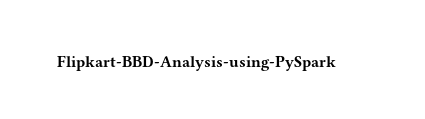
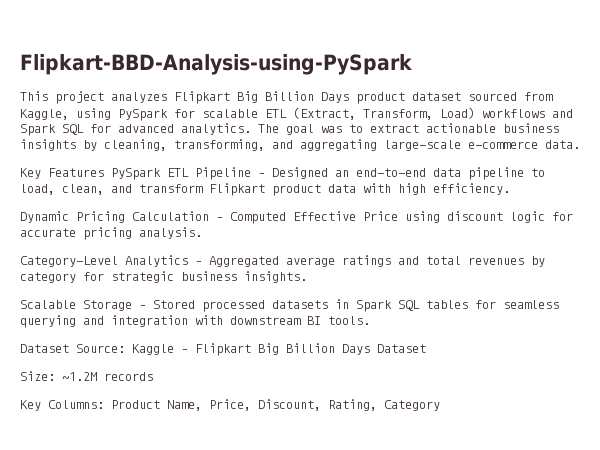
+ This project analyzes Flipkart Big Billion Days product dataset sourced from Kaggle, using PySpark for scalable ETL (Extract, Transform, Load) workflows and Spark SQL for advanced analytics. The goal was to extract actionable business insights by cleaning, transforming, and aggregating large-scale e-commerce data.
+ Key Features PySpark ETL Pipeline – Designed an end-to-end data pipeline to load, clean, and transform Flipkart product data with high efficiency.
+ Dynamic Pricing Calculation – Computed Effective Price using discount logic for accurate pricing analysis.
+ Category-Level Analytics – Aggregated average ratings and total revenues by category for strategic business insights.
+ Scalable Storage – Stored processed datasets in Spark SQL tables for seamless querying and integration with downstream BI tools.
+ Dataset Source: Kaggle – Flipkart Big Billion Days Dataset
+ Size: ~1.2M records
+ Key Columns: Product Name, Price, Discount, Rating, Category

